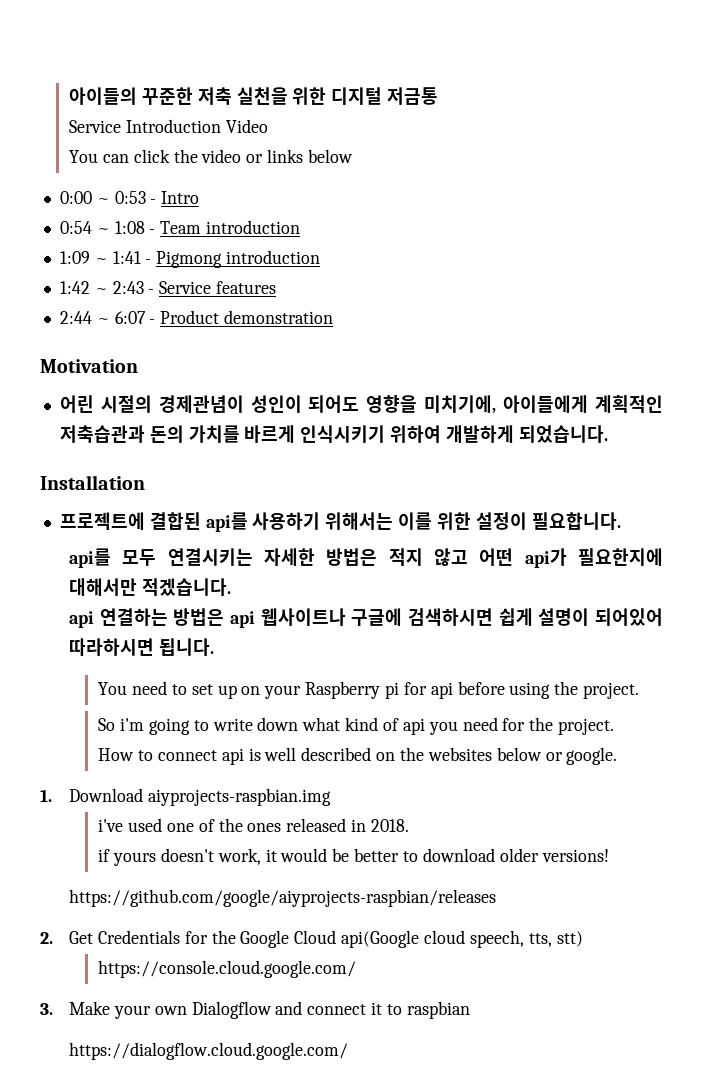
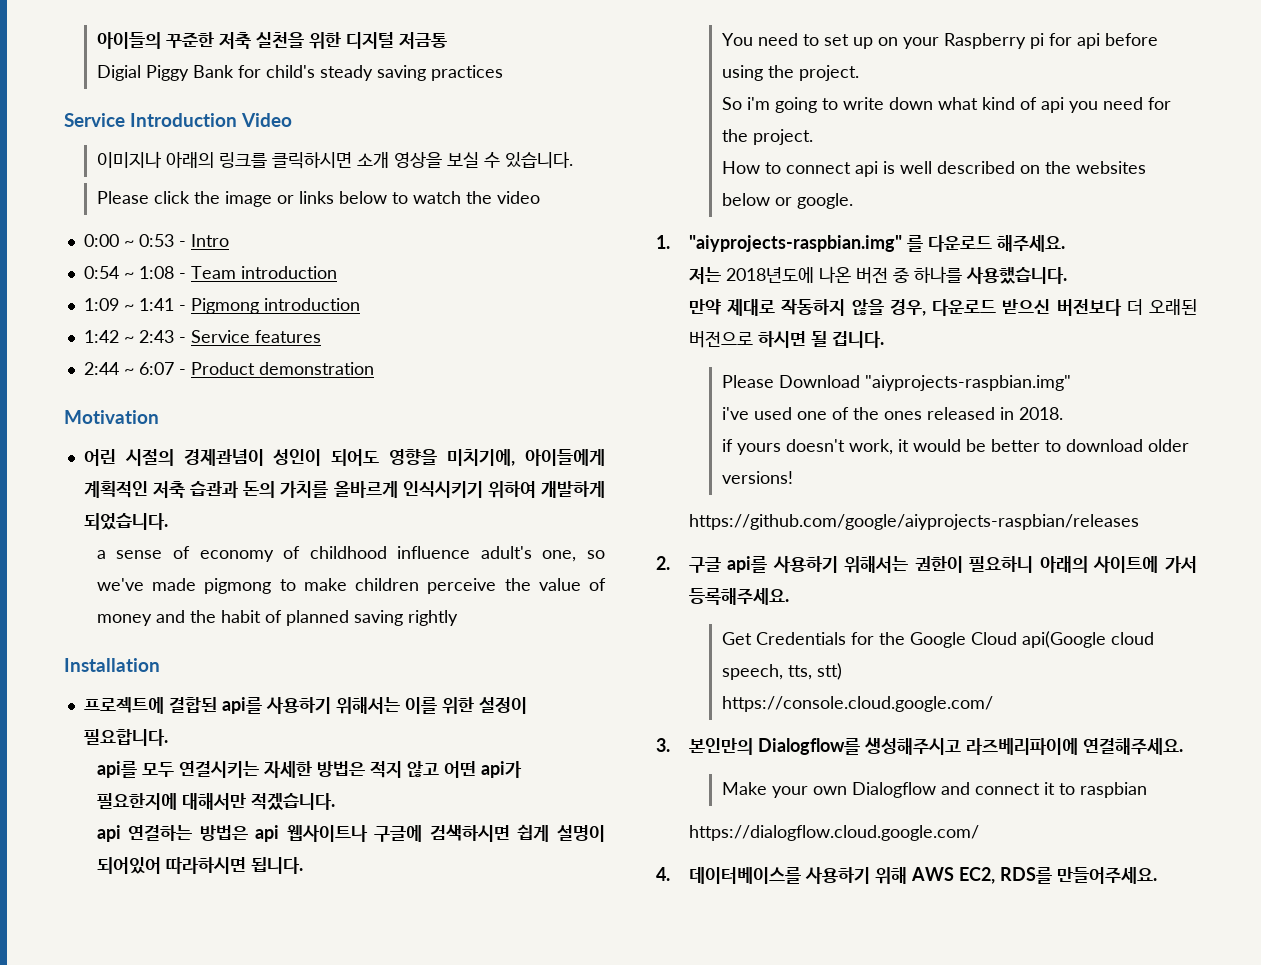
+ Digial Piggy Bank for child's steady saving practices
  Service Introduction Video
- You can click the video or links below
+ 이미지나 아래의 링크를 클릭하시면 소개 영상을 보실 수 있습니다.
+ Please click the image or links below to watch the video
- 어린 시절의 경제관념이 성인이 되어도 영향을 미치기에, 아이들에게 계획적인 저축습관과 돈의 가치를 바르게 인식시키기 위하여 개발하게 되었습니다.
+ 어린 시절의 경제관념이 성인이 되어도 영향을 미치기에, 아이들에게 계획적인 저축 습관과 돈의 가치를 올바르게 인식시키기 위하여 개발하게 되었습니다.
+ a sense of economy of childhood influence adult's one, so we've made pigmong to make children perceive the value of money and the habit of planned saving rightly
- 1. Download aiyprojects-raspbian.img
+ 1. "aiyprojects-raspbian.img" 를 다운로드 해주세요.
+ 저는 2018년도에 나온 버전 중 하나를 사용했습니다.
+ 만약 제대로 작동하지 않을 경우, 다운로드 받으신 버전보다 더 오래된 버전으로 하시면 될 겁니다.
+ Please Download "aiyprojects-raspbian.img"
- 2. Get Credentials for the Google Cloud api(Google cloud speech, tts, stt)
+ 2. 구글 api를 사용하기 위해서는 권한이 필요하니 아래의 사이트에 가서 등록해주세요.
+ Get Credentials for the Google Cloud api(Google cloud speech, tts, stt)
- 3. Make your own Dialogflow and connect it to raspbian
+ 3. 본인만의 Dialogflow를 생성해주시고 라즈베리파이에 연결해주세요.
+ Make your own Dialogflow and connect it to raspbian
+ 4. 데이터베이스를 사용하기 위해 AWS EC2, RDS를 만들어주세요.

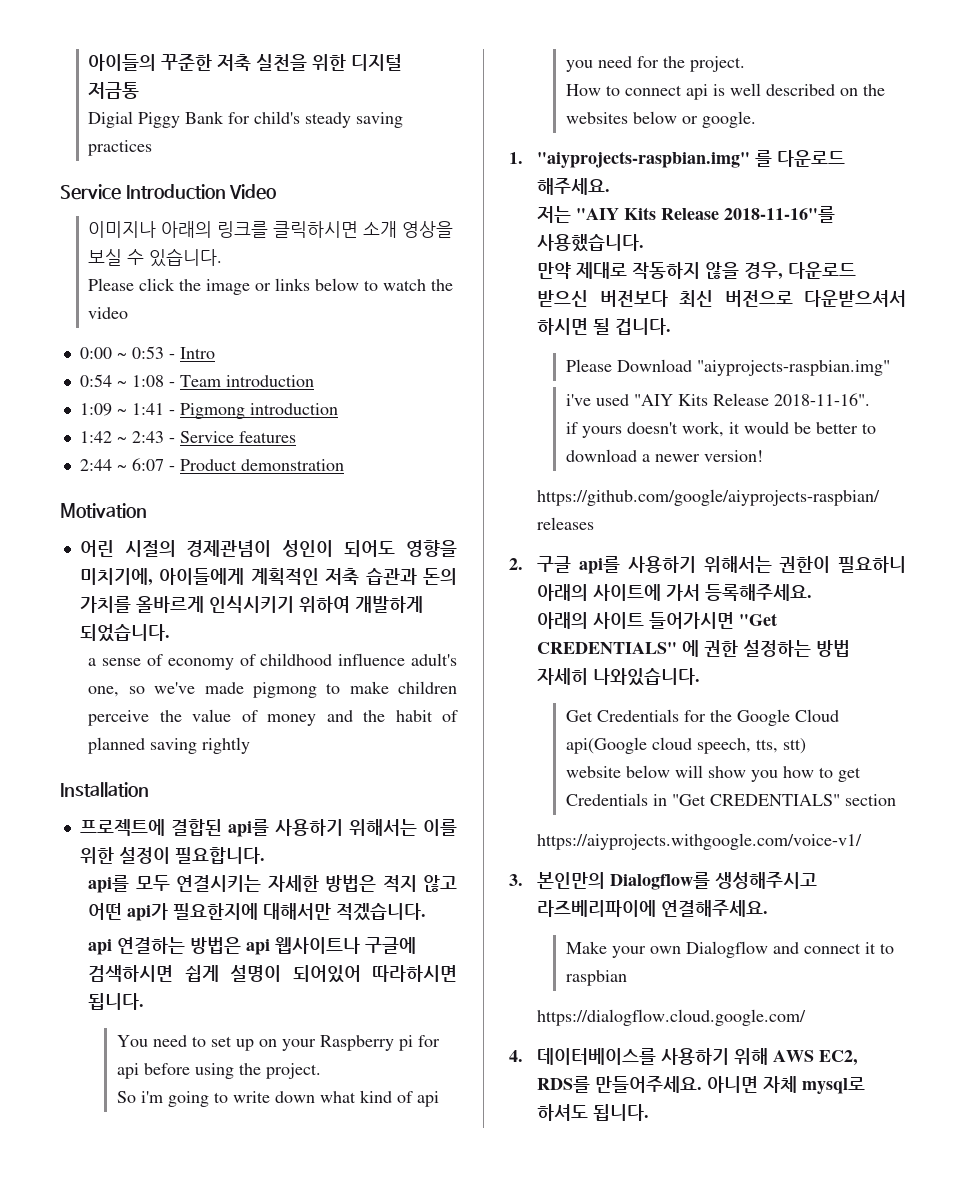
- 저는 2018년도에 나온 버전 중 하나를 사용했습니다.
+ 저는 "AIY Kits Release 2018-11-16"를 사용했습니다.
- 만약 제대로 작동하지 않을 경우, 다운로드 받으신 버전보다 더 오래된 버전으로 하시면 될 겁니다.
+ 만약 제대로 작동하지 않을 경우, 다운로드 받으신 버전보다 최신 버전으로 다운받으셔서 하시면 될 겁니다.
- i've used one of the ones released in 2018.
+ i've used "AIY Kits Release 2018-11-16".
- if yours doesn't work, it would be better to download older versions!
+ if yours doesn't work, it would be better to download a newer version!
+ 아래의 사이트 들어가시면 "Get CREDENTIALS" 에 권한 설정하는 방법 자세히 나와있습니다.
- https://console.cloud.google.com/
+ website below will show you how to get Credentials in "Get CREDENTIALS" section
+ https://aiyprojects.withgoogle.com/voice-v1/
+ 아니면 자체 mysql로 하셔도 됩니다.

